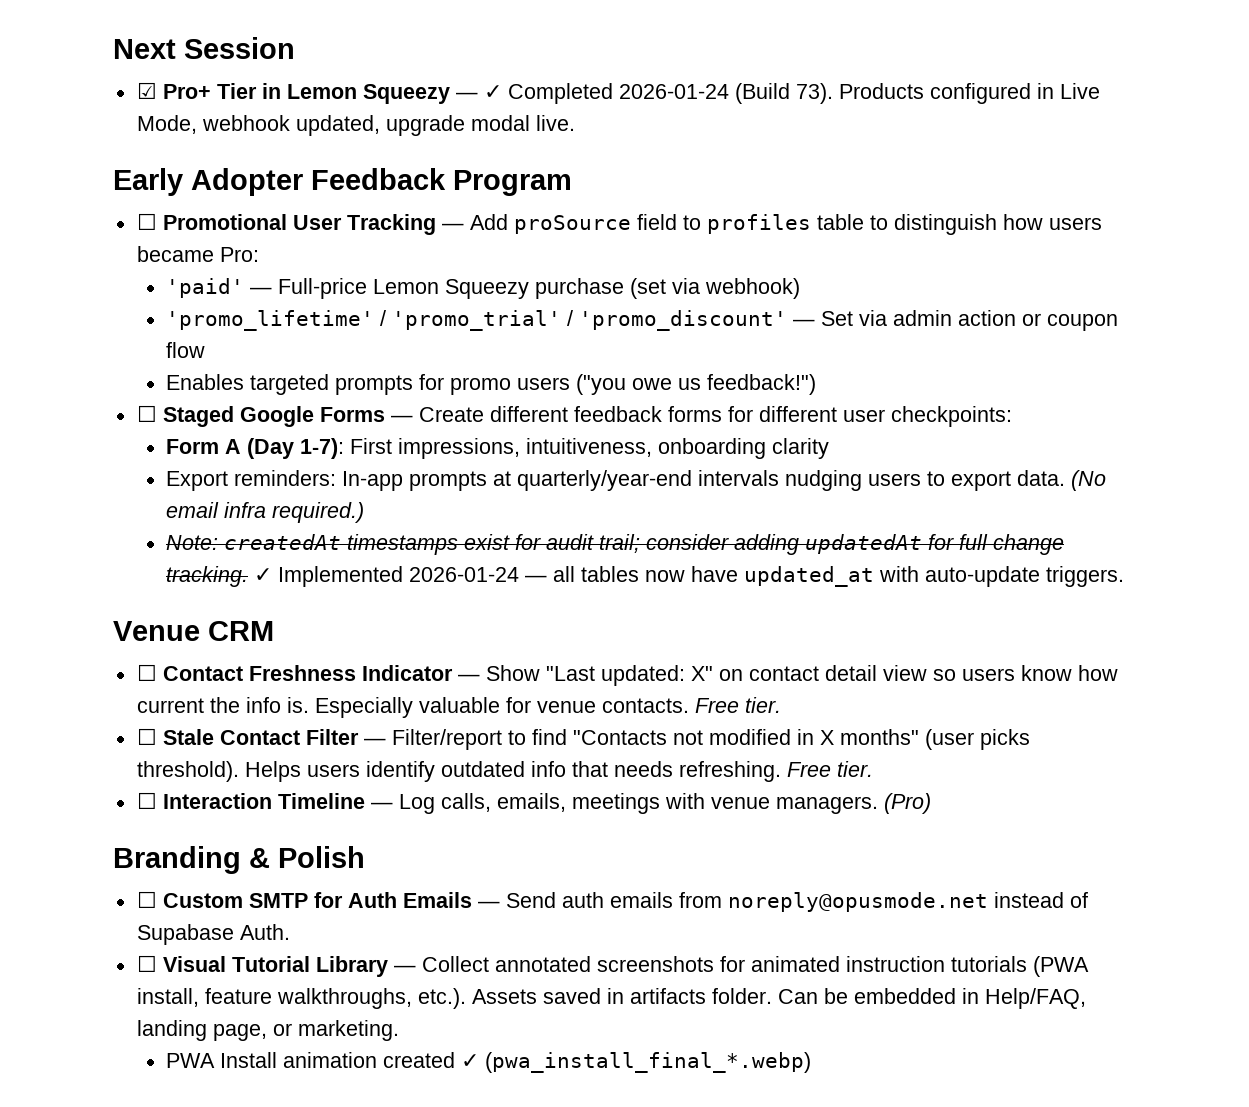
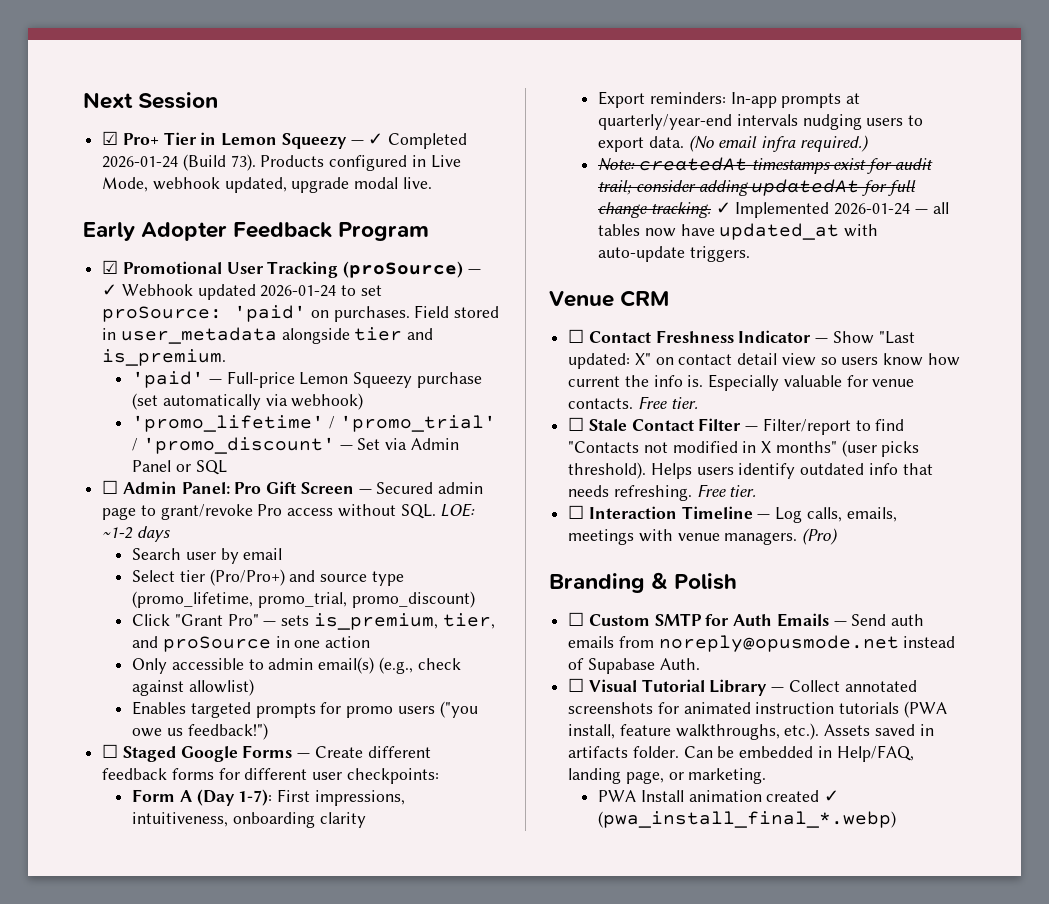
- ☐ Promotional User Tracking — Add proSource field to profiles table to distinguish how users became Pro:
+ ☑ Promotional User Tracking (proSource) — ✓ Webhook updated 2026-01-24 to set proSource: 'paid' on purchases. Field stored in user_metadata alongside tier and is_premium.
- 'paid' — Full-price Lemon Squeezy purchase (set via webhook)
+ 'paid' — Full-price Lemon Squeezy purchase (set automatically via webhook)
- 'promo_lifetime' / 'promo_trial' / 'promo_discount' — Set via admin action or coupon flow
+ 'promo_lifetime' / 'promo_trial' / 'promo_discount' — Set via Admin Panel or SQL
+ ☐ Admin Panel: Pro Gift Screen — Secured admin page to grant/revoke Pro access without SQL. LOE: ~1-2 days
+ Search user by email
+ Select tier (Pro/Pro+) and source type (promo_lifetime, promo_trial, promo_discount)
+ Click "Grant Pro" — sets is_premium, tier, and proSource in one action
+ Only accessible to admin email(s) (e.g., check against allowlist)

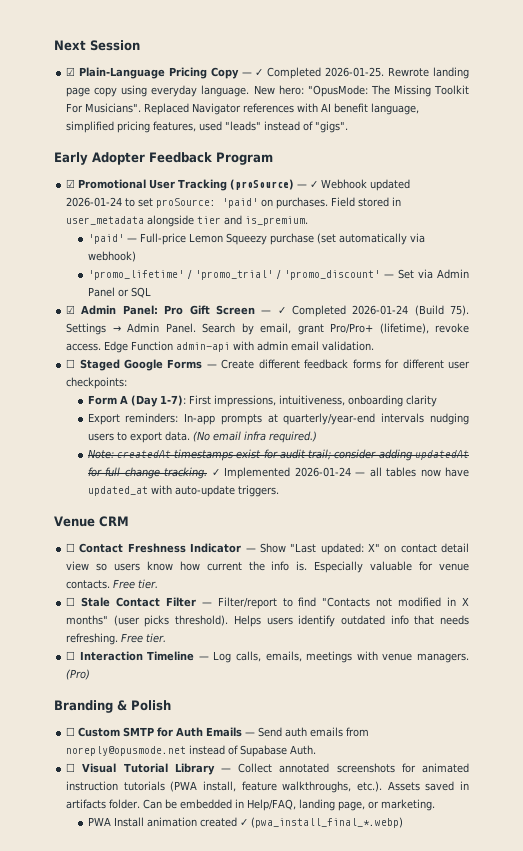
- ☑ Pro+ Tier in Lemon Squeezy — ✓ Completed 2026-01-24 (Build 73). Products configured in Live Mode, webhook updated, upgrade modal live.
+ ☑ Plain-Language Pricing Copy — ✓ Completed 2026-01-25. Rewrote landing page copy using everyday language. New hero: "OpusMode: The Missing Toolkit For Musicians". Replaced Navigator references with AI benefit language, simplified pricing features, used "leads" instead of "gigs".
- ☐ Admin Panel: Pro Gift Screen — Secured admin page to grant/revoke Pro access without SQL. LOE: ~1-2 days
- Search user by email
- Select tier (Pro/Pro+) and source type (promo_lifetime, promo_trial, promo_discount)
- Click "Grant Pro" — sets is_premium, tier, and proSource in one action
- Only accessible to admin email(s) (e.g., check against allowlist)
- Enables targeted prompts for promo users ("you owe us feedback!")
+ ☑ Admin Panel: Pro Gift Screen — ✓ Completed 2026-01-24 (Build 75). Settings → Admin Panel. Search by email, grant Pro/Pro+ (lifetime), revoke access. Edge Function admin-api with admin email validation.

